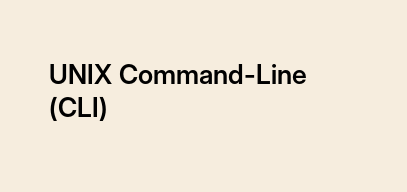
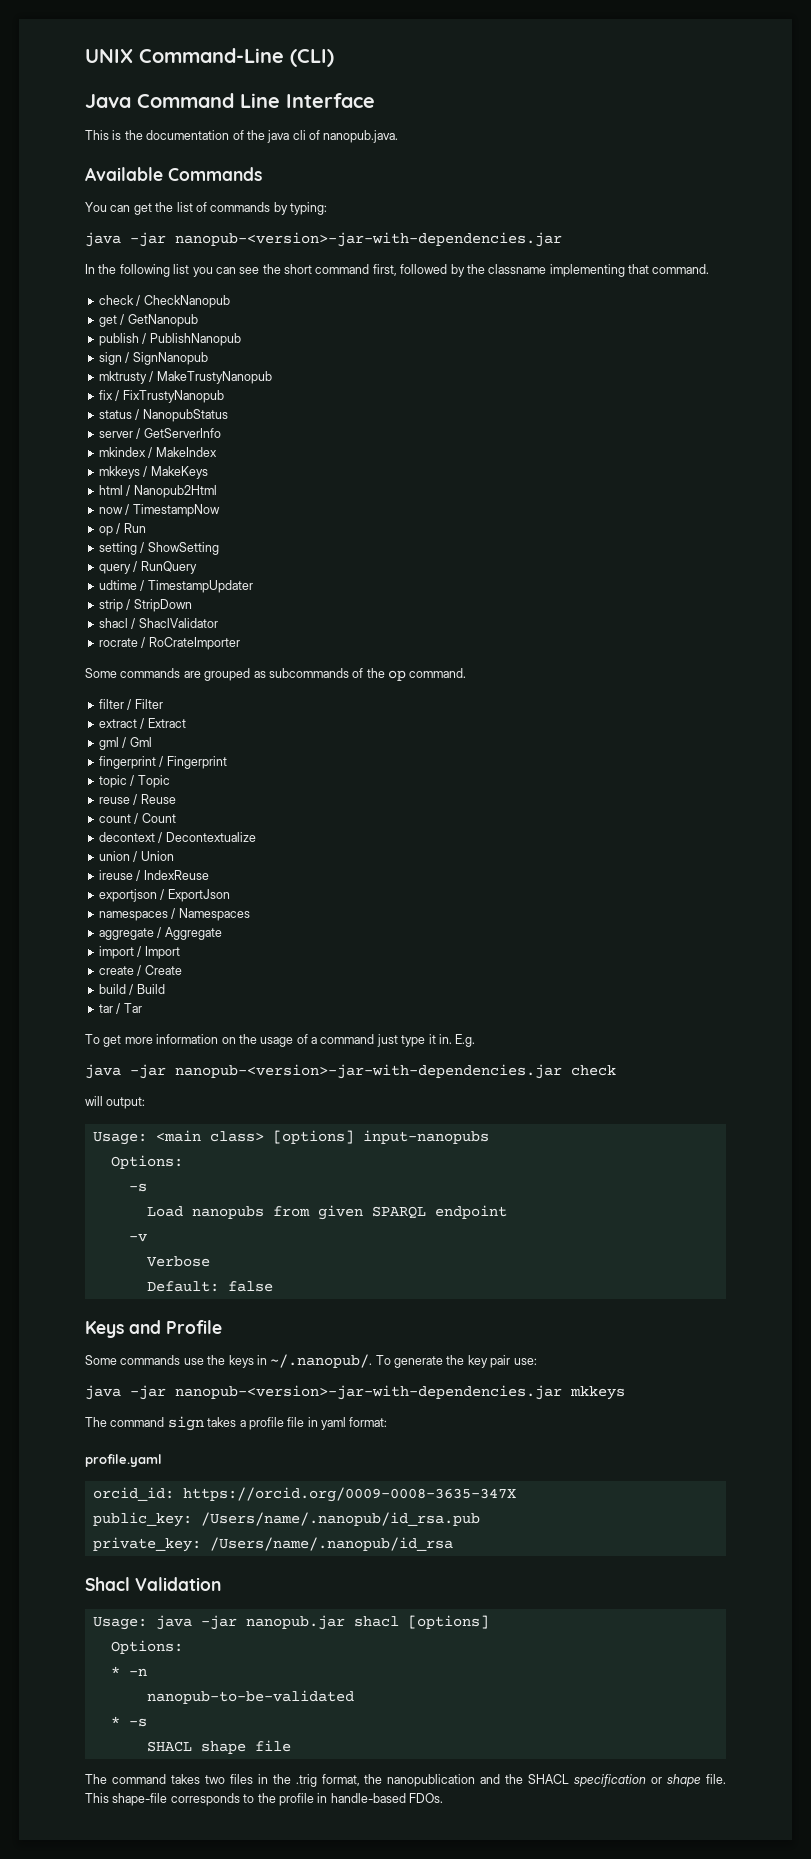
+ Java Command Line Interface
+ This is the documentation of the java cli of nanopub.java.
+ Available Commands
+ You can get the list of commands by typing:
+ java -jar nanopub-<version>-jar-with-dependencies.jar
+ In the following list you can see the short command first, followed by the classname implementing that command.
+ check / CheckNanopub
+ get / GetNanopub
+ publish / PublishNanopub
+ sign / SignNanopub
+ mktrusty / MakeTrustyNanopub
+ fix / FixTrustyNanopub
+ status / NanopubStatus
+ server / GetServerInfo
+ mkindex / MakeIndex
+ mkkeys / MakeKeys
+ html / Nanopub2Html
+ now / TimestampNow
+ op / Run
+ setting / ShowSetting
+ query / RunQuery
+ udtime / TimestampUpdater
+ strip / StripDown
+ shacl / ShaclValidator
+ rocrate / RoCrateImporter
+ Some commands are grouped as subcommands of the op command.
+ filter / Filter
+ extract / Extract
+ gml / Gml
+ fingerprint / Fingerprint
+ topic / Topic
+ reuse / Reuse
+ count / Count
+ decontext / Decontextualize
+ union / Union
+ ireuse / IndexReuse
+ exportjson / ExportJson
+ namespaces / Namespaces
+ aggregate / Aggregate
+ import / Import
+ create / Create
+ build / Build
+ tar / Tar
+ To get more information on the usage of a command just type it in. E.g.
+ java -jar nanopub-<version>-jar-with-dependencies.jar check
+ will output:
+ Usage: <main class> [options] input-nanopubs
+ Options:
+ -s
+ Load nanopubs from given SPARQL endpoint
+ -v
+ Verbose
+ Default: false
+ Keys and Profile
+ Some commands use the keys in ~/.nanopub/. To generate the key pair use:
+ java -jar nanopub-<version>-jar-with-dependencies.jar mkkeys
+ The command sign takes a profile file in yaml format:
+ profile.yaml
+ orcid_id: https://orcid.org/0009-0008-3635-347X
+ public_key: /Users/name/.nanopub/id_rsa.pub
+ private_key: /Users/name/.nanopub/id_rsa
+ Shacl Validation
+ Usage: java -jar nanopub.jar shacl [options]
+ Options:
+ * -n
+ nanopub-to-be-validated
+ * -s
+ SHACL shape file
+ The command takes two files in the .trig format, the nanopublication and the SHACL specification or shape file. This shape-file corresponds to the profile in handle-based FDOs.

